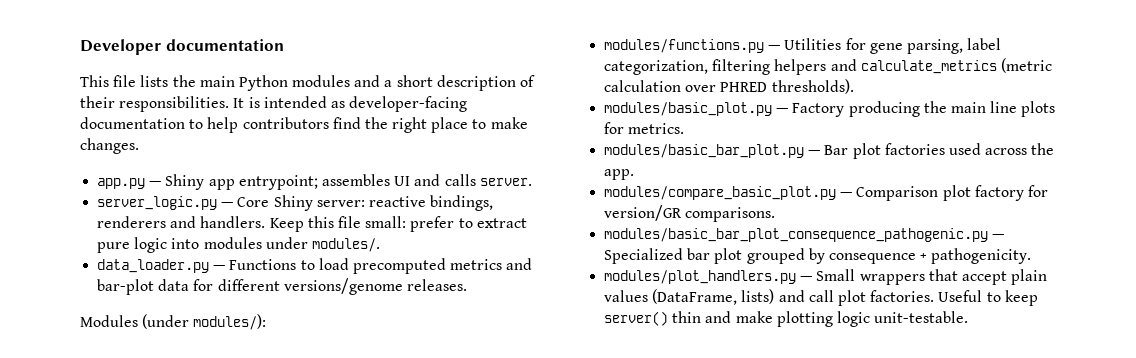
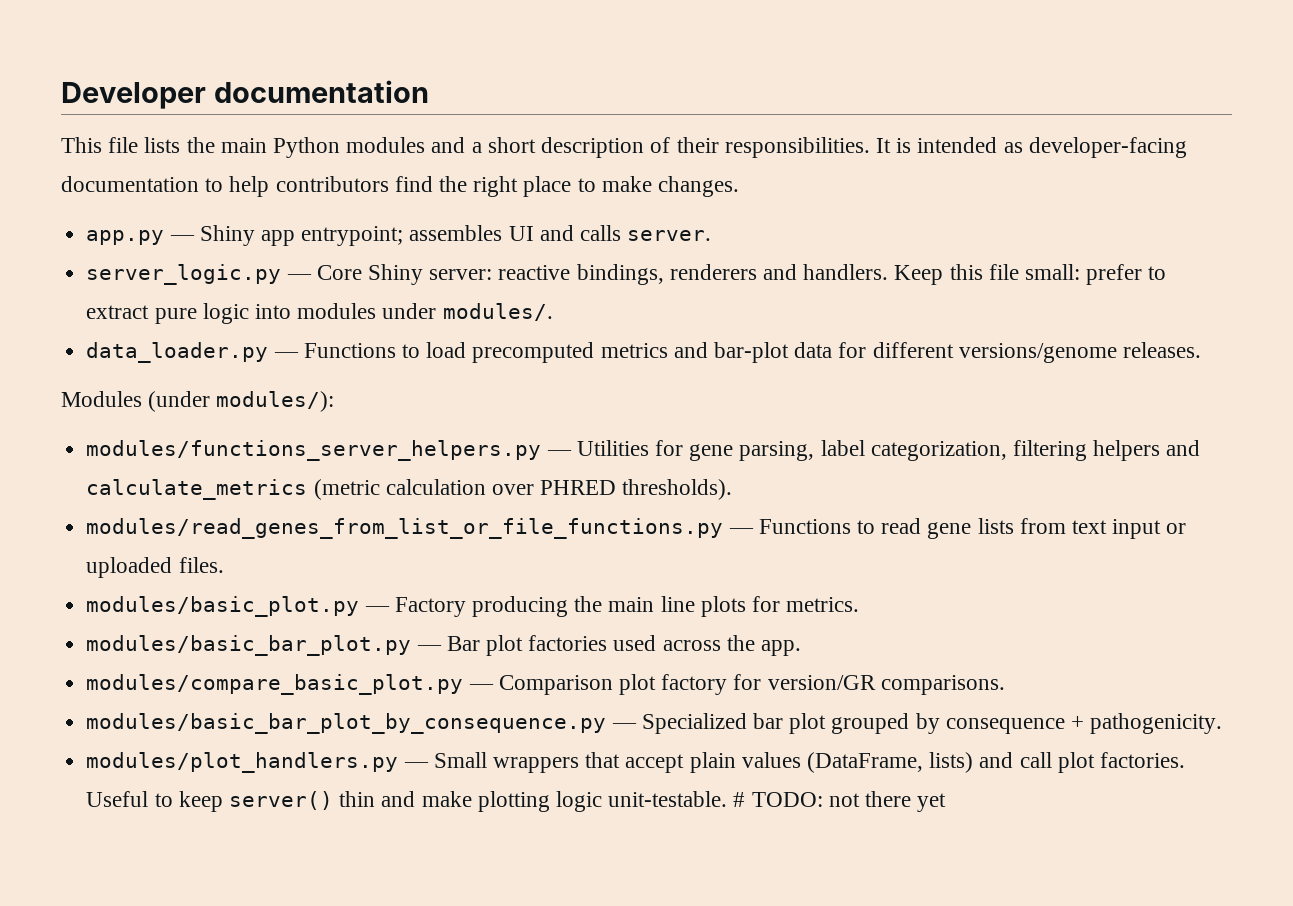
- modules/functions.py — Utilities for gene parsing, label categorization, filtering helpers and calculate_metrics (metric calculation over PHRED thresholds).
+ modules/functions_server_helpers.py — Utilities for gene parsing, label categorization, filtering helpers and calculate_metrics (metric calculation over PHRED thresholds).
+ modules/read_genes_from_list_or_file_functions.py — Functions to read gene lists from text input or uploaded files.
- modules/basic_bar_plot_consequence_pathogenic.py — Specialized bar plot grouped by consequence + pathogenicity.
+ modules/basic_bar_plot_by_consequence.py — Specialized bar plot grouped by consequence + pathogenicity.
+ # TODO: not there yet

